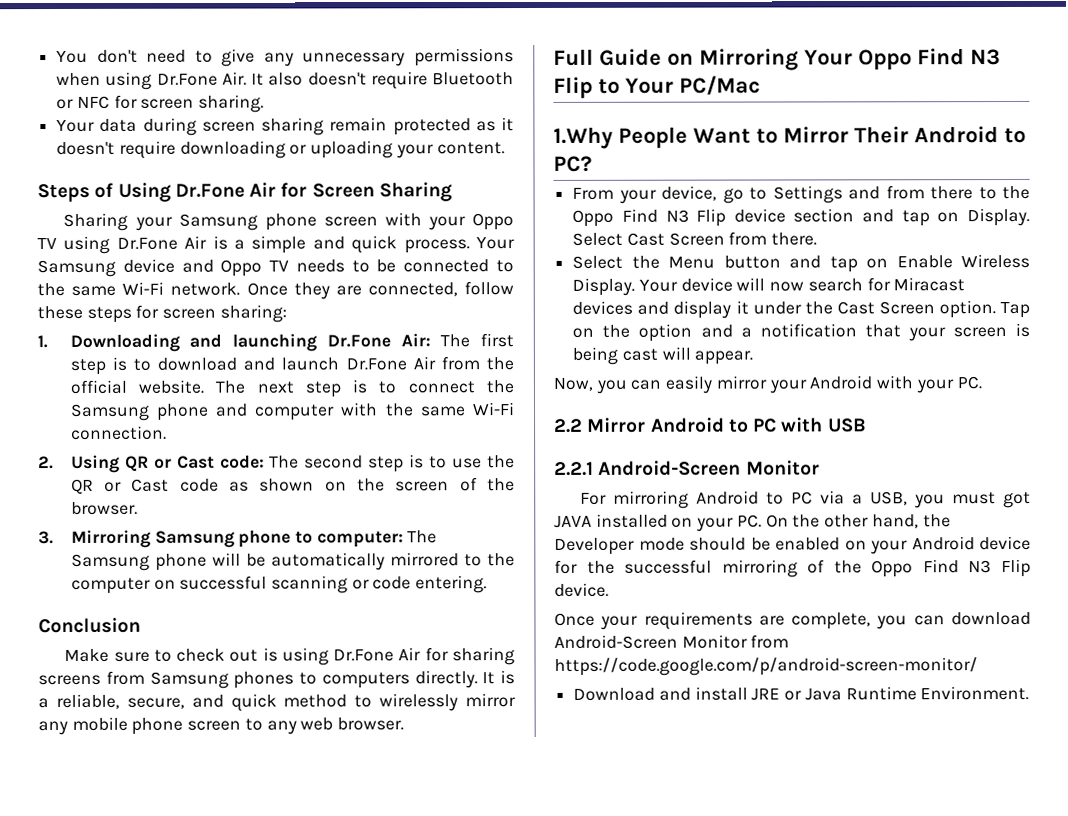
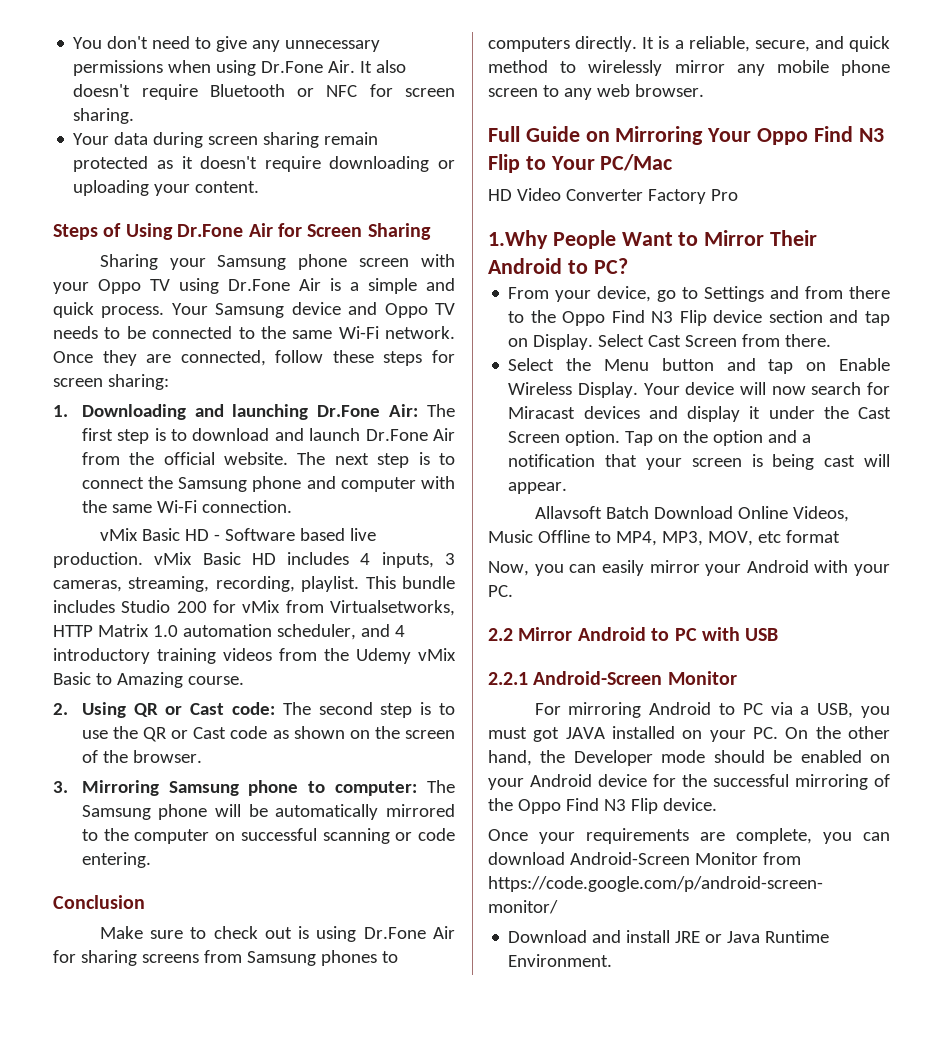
+ vMix Basic HD - Software based live production. vMix Basic HD includes 4 inputs, 3 cameras, streaming, recording, playlist. This bundle includes Studio 200 for vMix from Virtualsetworks, HTTP Matrix 1.0 automation scheduler, and 4 introductory training videos from the Udemy vMix Basic to Amazing course.
+ HD Video Converter Factory Pro
+ Allavsoft Batch Download Online Videos, Music Offline to MP4, MP3, MOV, etc format

